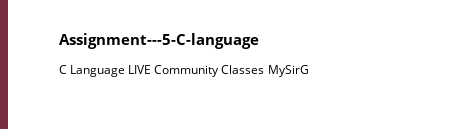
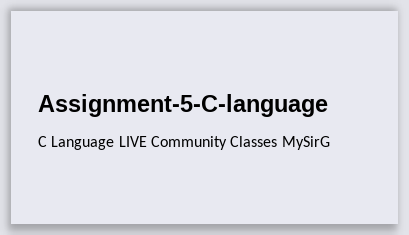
- Assignment---5-C-language
+ Assignment-5-C-language

